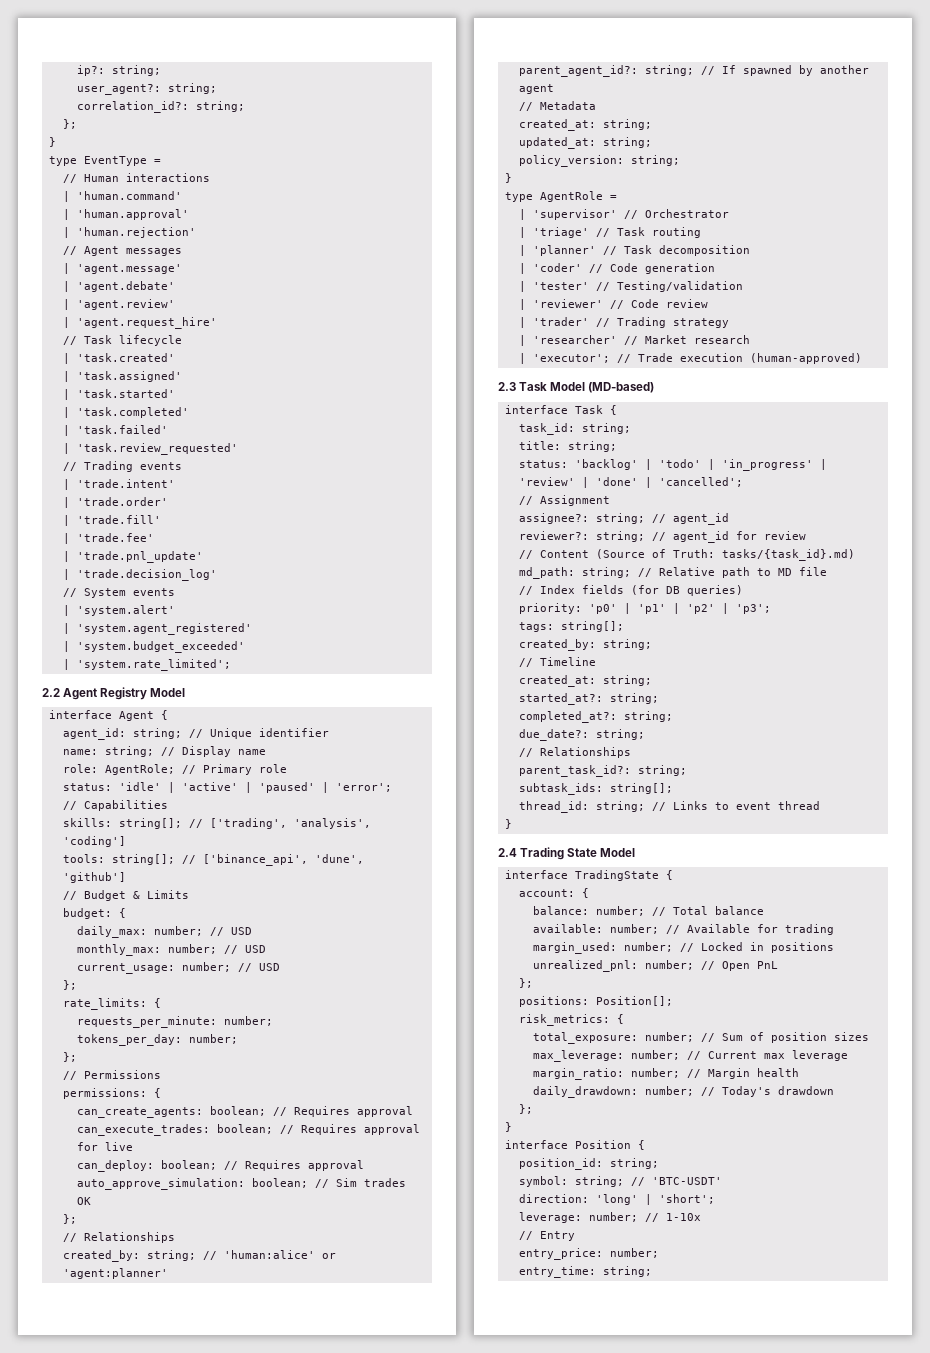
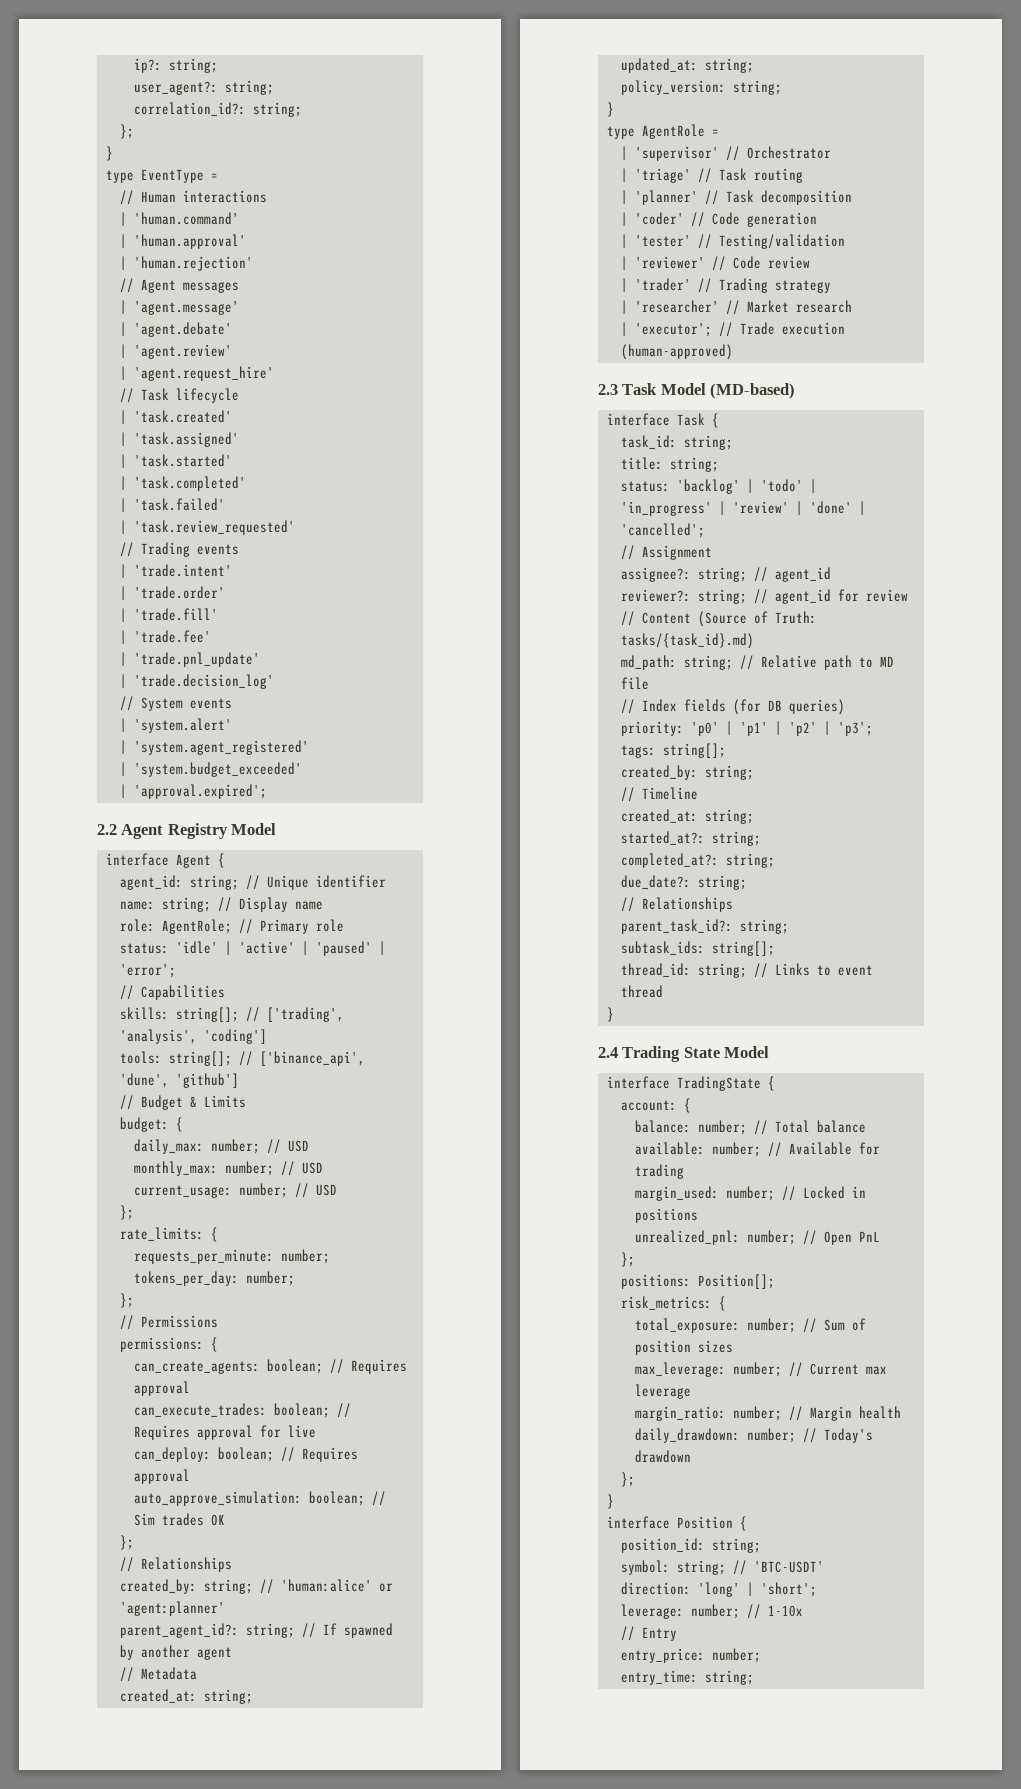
- | 'system.rate_limited';
+ | 'approval.expired';

